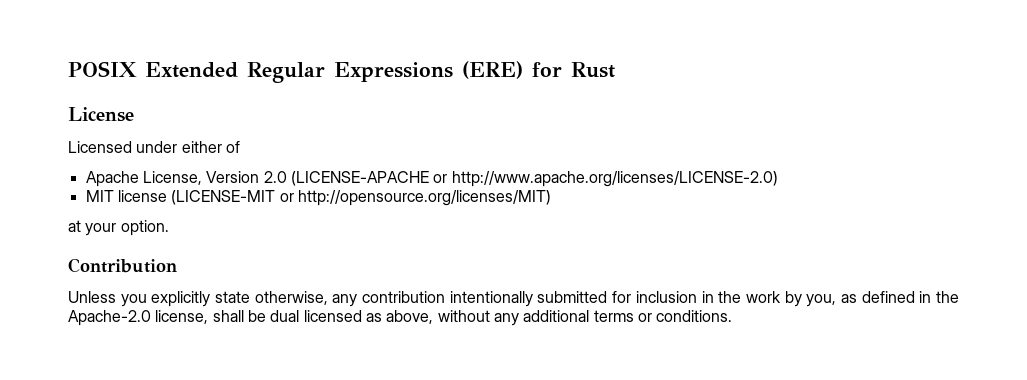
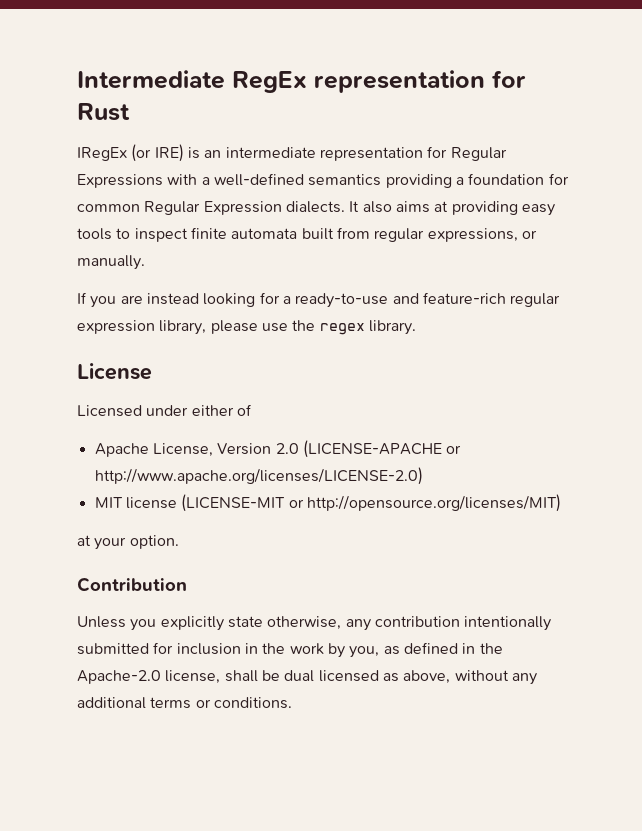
- POSIX Extended Regular Expressions (ERE) for Rust
+ Intermediate RegEx representation for Rust
+ IRegEx (or IRE) is an intermediate representation for Regular Expressions with a well-defined semantics providing a foundation for common Regular Expression dialects. It also aims at providing easy tools to inspect finite automata built from regular expressions, or manually.
+ If you are instead looking for a ready-to-use and feature-rich regular expression library, please use the regex library.

